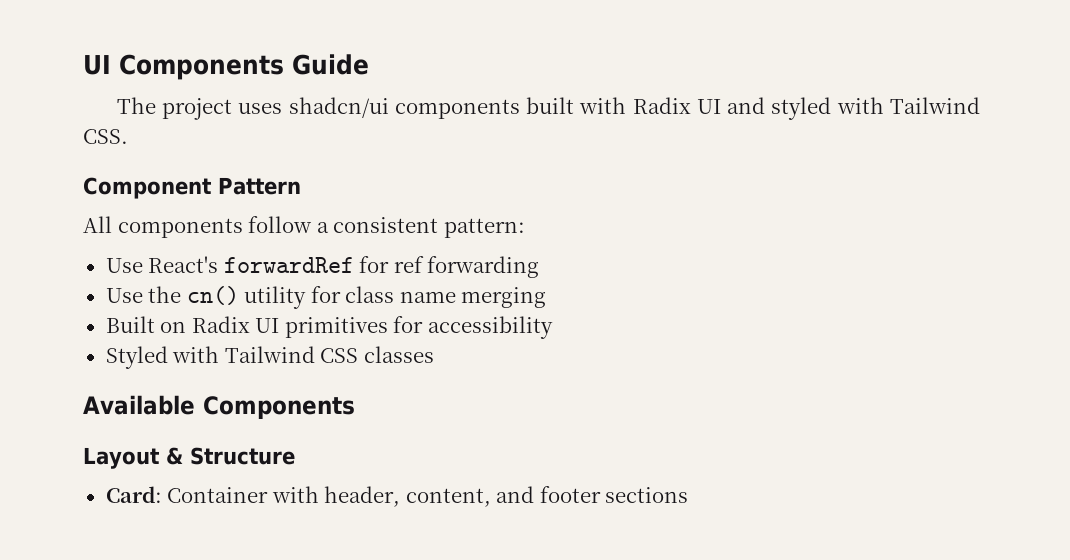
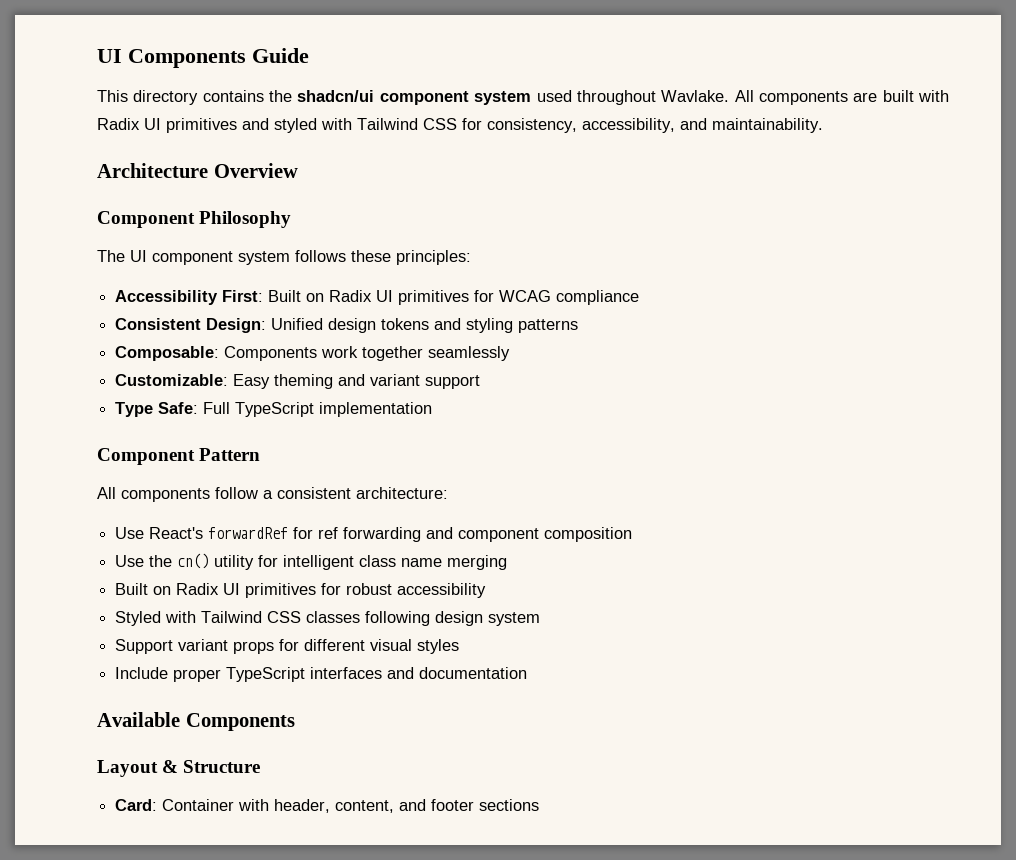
- The project uses shadcn/ui components built with Radix UI and styled with Tailwind CSS.
+ This directory contains the shadcn/ui component system used throughout Wavlake. All components are built with Radix UI primitives and styled with Tailwind CSS for consistency, accessibility, and maintainability.
+ Architecture Overview
+ Component Philosophy
+ The UI component system follows these principles:
+ Accessibility First: Built on Radix UI primitives for WCAG compliance
+ Consistent Design: Unified design tokens and styling patterns
+ Composable: Components work together seamlessly
+ Customizable: Easy theming and variant support
+ Type Safe: Full TypeScript implementation
- All components follow a consistent pattern:
+ All components follow a consistent architecture:
- Use React's forwardRef for ref forwarding
+ Use React's forwardRef for ref forwarding and component composition
- Use the cn() utility for class name merging
+ Use the cn() utility for intelligent class name merging
- Built on Radix UI primitives for accessibility
+ Built on Radix UI primitives for robust accessibility
- Styled with Tailwind CSS classes
+ Styled with Tailwind CSS classes following design system
+ Support variant props for different visual styles
+ Include proper TypeScript interfaces and documentation

